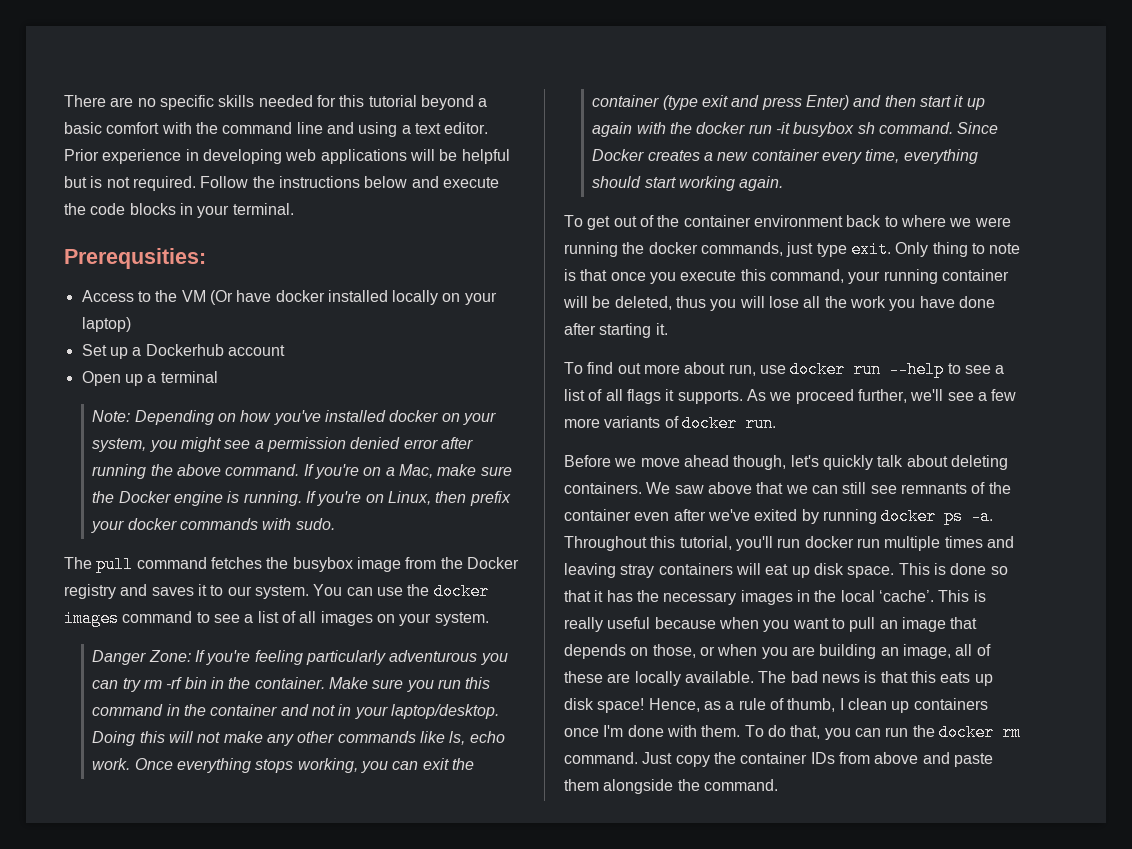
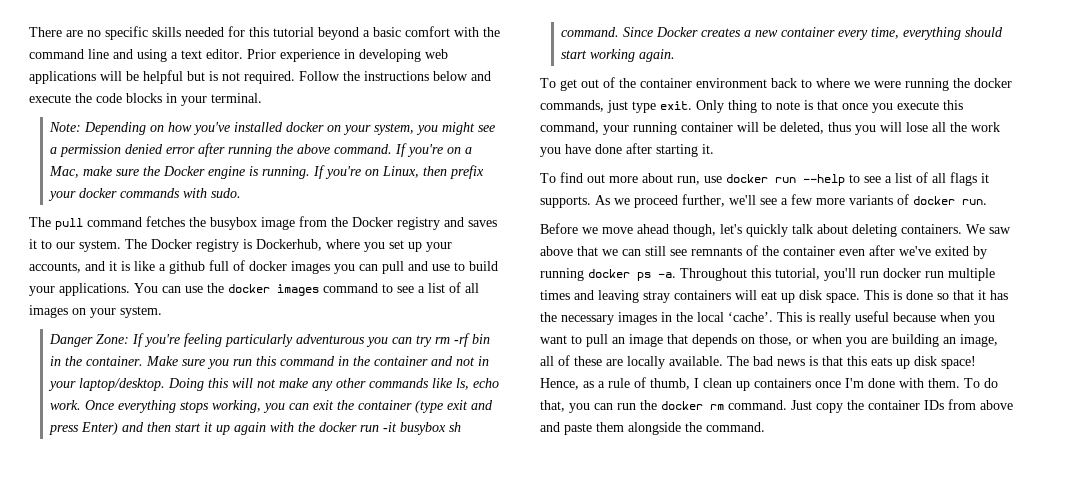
- Prerequsities:
- Access to the VM (Or have docker installed locally on your laptop)
- Set up a Dockerhub account
- Open up a terminal
+ The Docker registry is Dockerhub, where you set up your accounts, and it is like a github full of docker images you can pull and use to build your applications.

